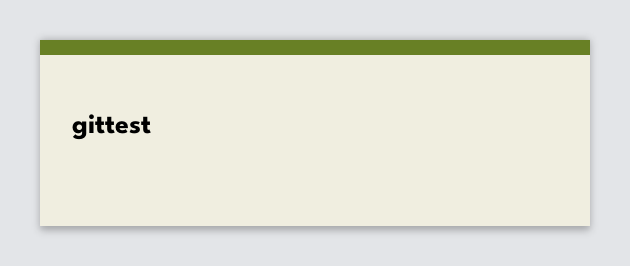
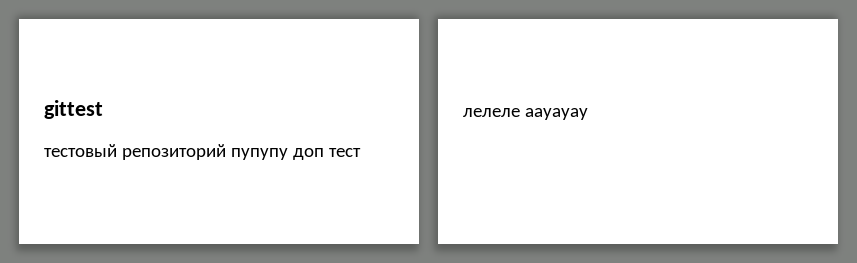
+ тестовый репозиторий пупупу доп тест лелеле аауауау

